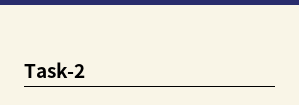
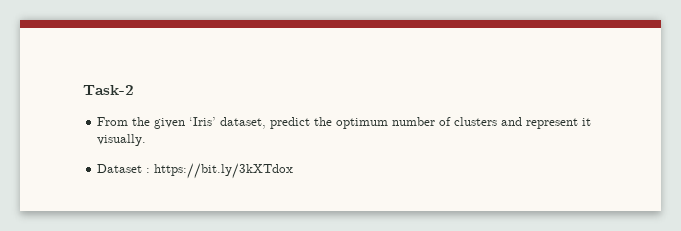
+ From the given ‘Iris’ dataset, predict the optimum number of clusters and represent it visually.
+ Dataset : https://bit.ly/3kXTdox

